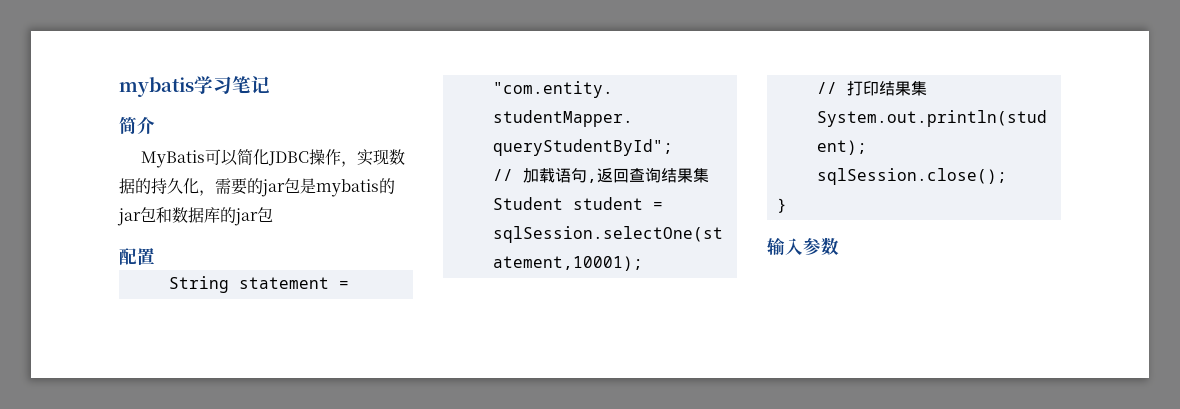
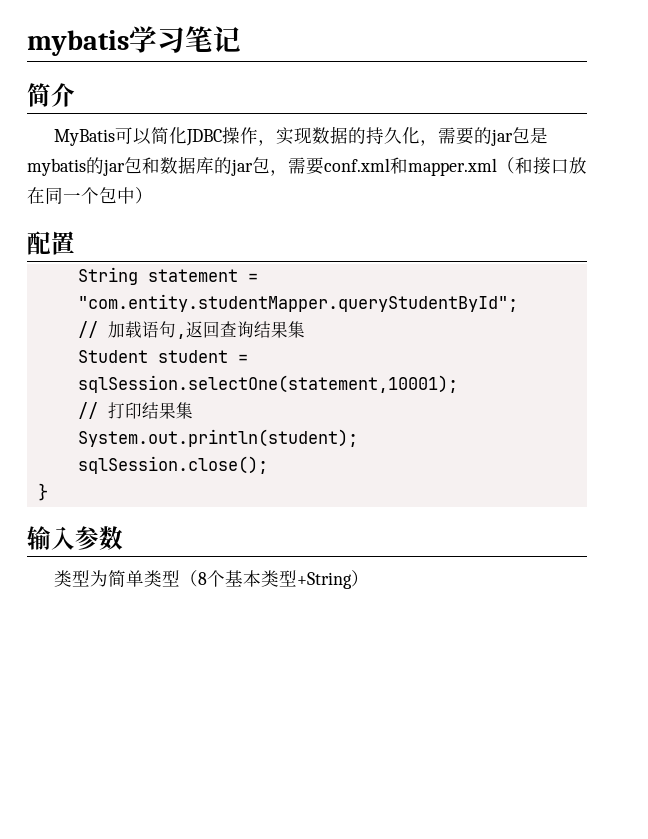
- MyBatis可以简化JDBC操作，实现数据的持久化，需要的jar包是mybatis的jar包和数据库的jar包
+ MyBatis可以简化JDBC操作，实现数据的持久化，需要的jar包是mybatis的jar包和数据库的jar包，需要conf.xml和mapper.xml（和接口放在同一个包中）
+ 类型为简单类型（8个基本类型+String）

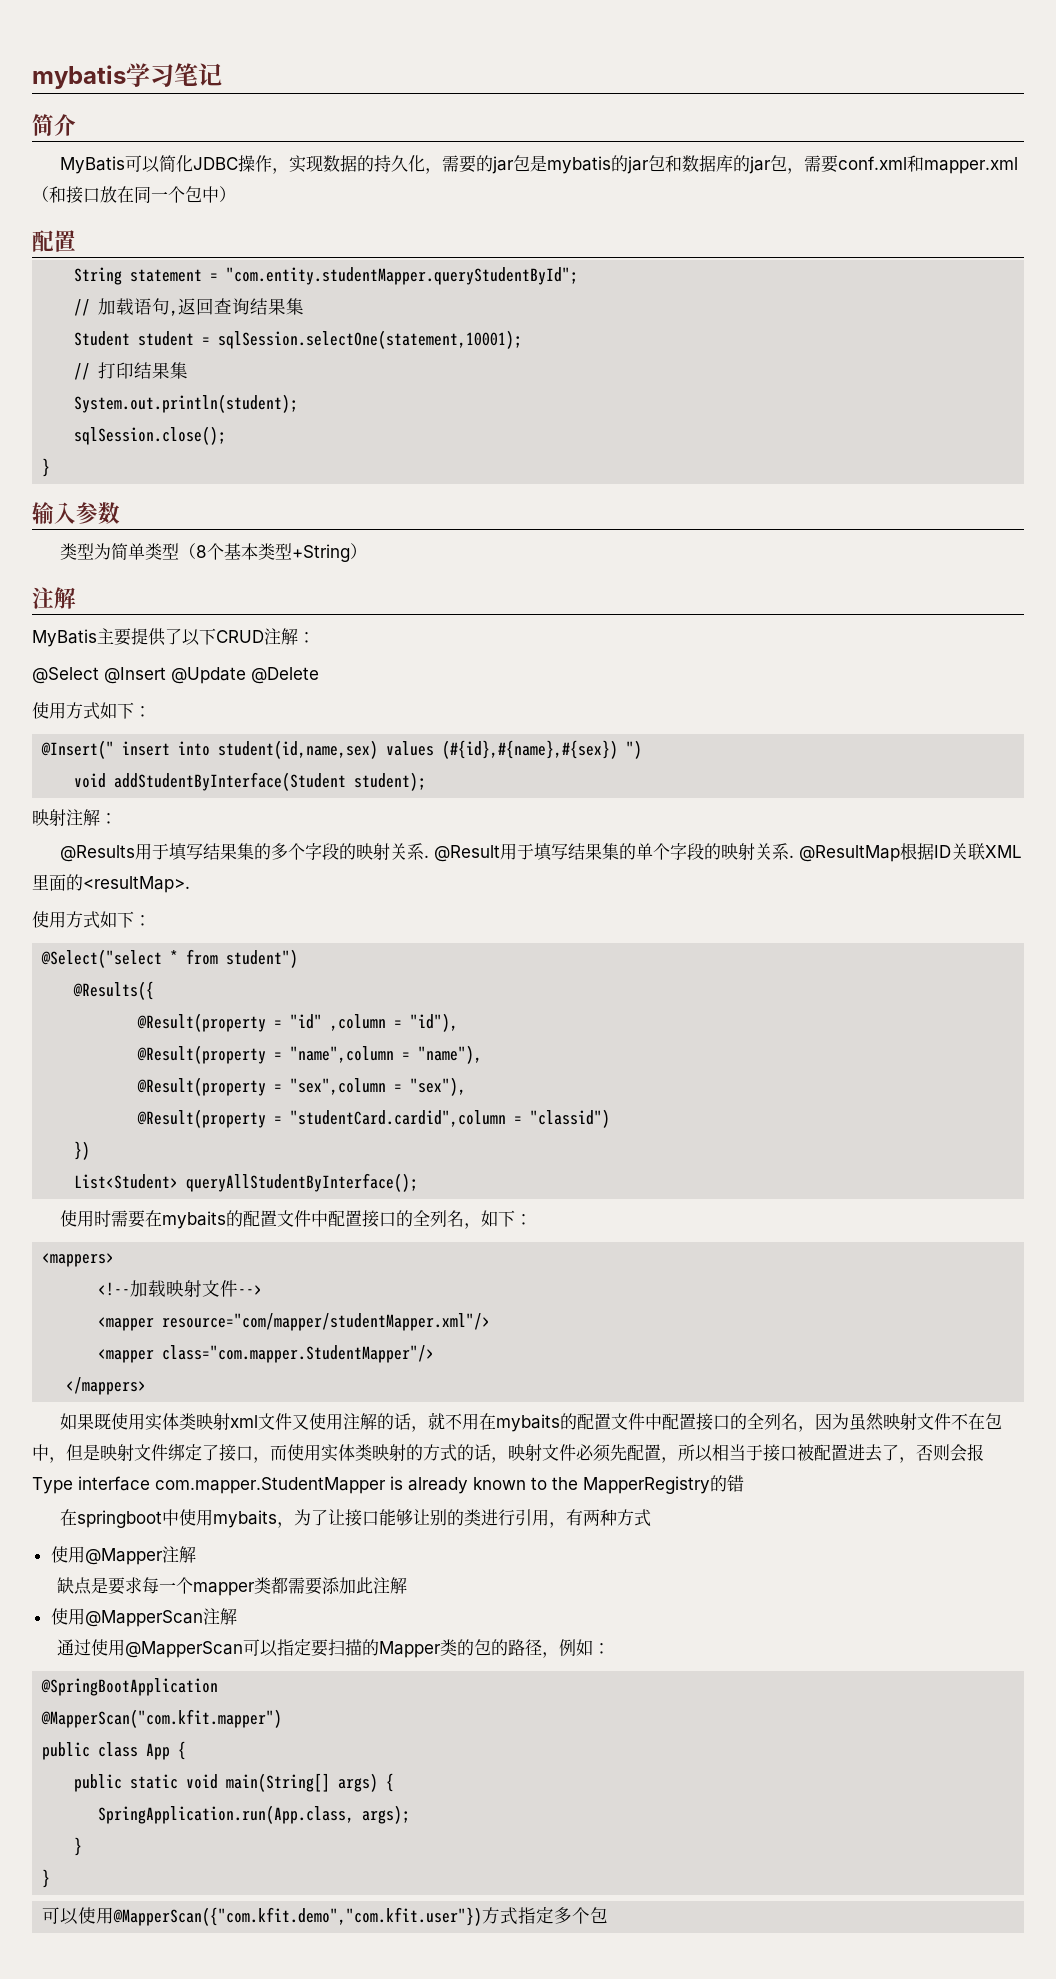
  类型为简单类型（8个基本类型+String）
+ 注解
+ MyBatis主要提供了以下CRUD注解：
+ @Select @Insert @Update @Delete
+ 使用方式如下：
+ @Insert(" insert into student(id,name,sex) values (#{id},#{name},#{sex}) ")
+ void addStudentByInterface(Student student);
+ 映射注解：
+ @Results用于填写结果集的多个字段的映射关系. @Result用于填写结果集的单个字段的映射关系. @ResultMap根据ID关联XML里面的<resultMap>.
+ 使用方式如下：
+ @Select("select * from student")
+ @Results({
+ @Result(property = "id" ,column = "id"),
+ @Result(property = "name",column = "name"),
+ @Result(property = "sex",column = "sex"),
+ @Result(property = "studentCard.cardid",column = "classid")
+ })
+ List<Student> queryAllStudentByInterface();
+ 使用时需要在mybaits的配置文件中配置接口的全列名，如下：
+ <mappers>
+ <!--加载映射文件-->
+ <mapper resource="com/mapper/studentMapper.xml"/>
+ <mapper class="com.mapper.StudentMapper"/>
+ </mappers>
+ 如果既使用实体类映射xml文件又使用注解的话，就不用在mybaits的配置文件中配置接口的全列名，因为虽然映射文件不在包中，但是映射文件绑定了接口，而使用实体类映射的方式的话，映射文件必须先配置，所以相当于接口被配置进去了，否则会报Type interface com.mapper.StudentMapper is already known to the MapperRegistry的错
+ 在springboot中使用mybaits，为了让接口能够让别的类进行引用，有两种方式
+ 使用@Mapper注解
+ 缺点是要求每一个mapper类都需要添加此注解
+ 使用@MapperScan注解
+ 通过使用@MapperScan可以指定要扫描的Mapper类的包的路径，例如：
+ @SpringBootApplication
+ @MapperScan("com.kfit.mapper")
+ public class App {
+ public static void main(String[] args) {
+ SpringApplication.run(App.class, args);
+ }
+ }
+ 可以使用@MapperScan({"com.kfit.demo","com.kfit.user"})方式指定多个包

